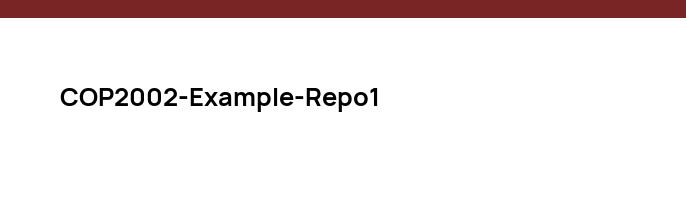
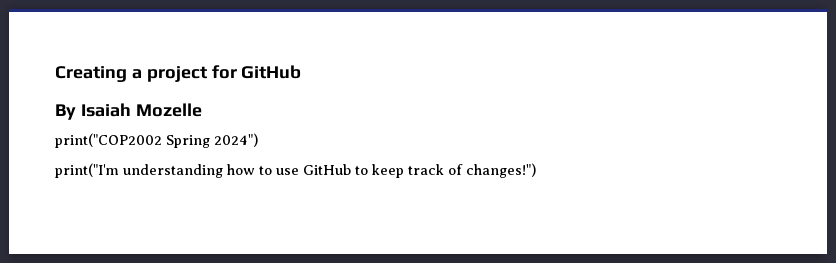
- COP2002-Example-Repo1
+ Creating a project for GitHub
+ By Isaiah Mozelle
+ print("COP2002 Spring 2024")
+ print("I'm understanding how to use GitHub to keep track of changes!")

